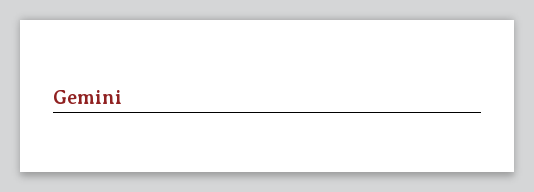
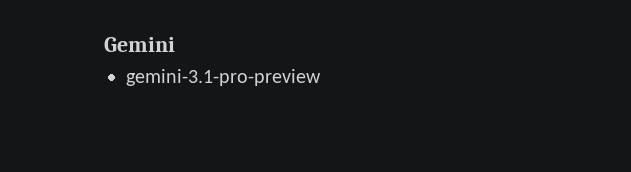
+ gemini-3.1-pro-preview

